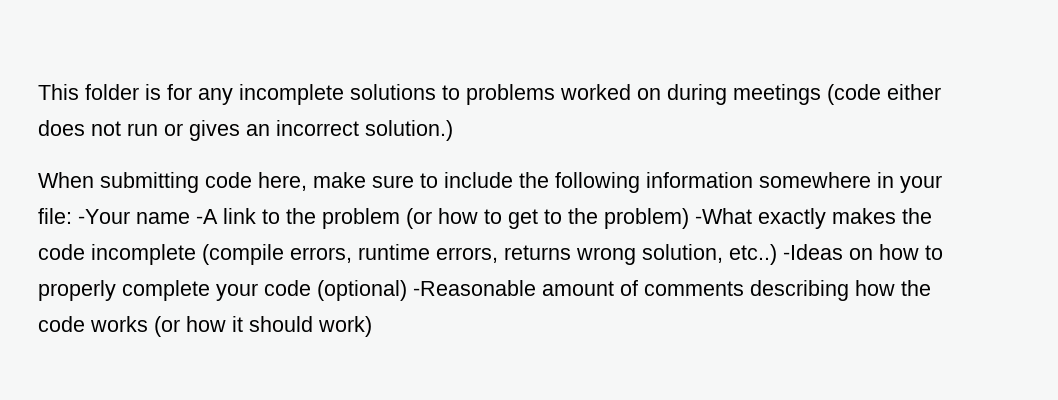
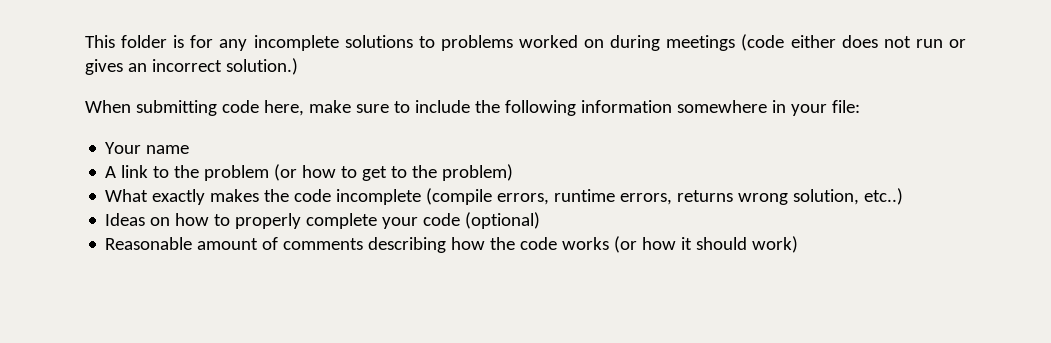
- When submitting code here, make sure to include the following information somewhere in your file: -Your name -A link to the problem (or how to get to the problem) -What exactly makes the code incomplete (compile errors, runtime errors, returns wrong solution, etc..) -Ideas on how to properly complete your code (optional) -Reasonable amount of comments describing how the code works (or how it should work)
+ When submitting code here, make sure to include the following information somewhere in your file:
+ Your name
+ A link to the problem (or how to get to the problem)
+ What exactly makes the code incomplete (compile errors, runtime errors, returns wrong solution, etc..)
+ Ideas on how to properly complete your code (optional)
+ Reasonable amount of comments describing how the code works (or how it should work)

